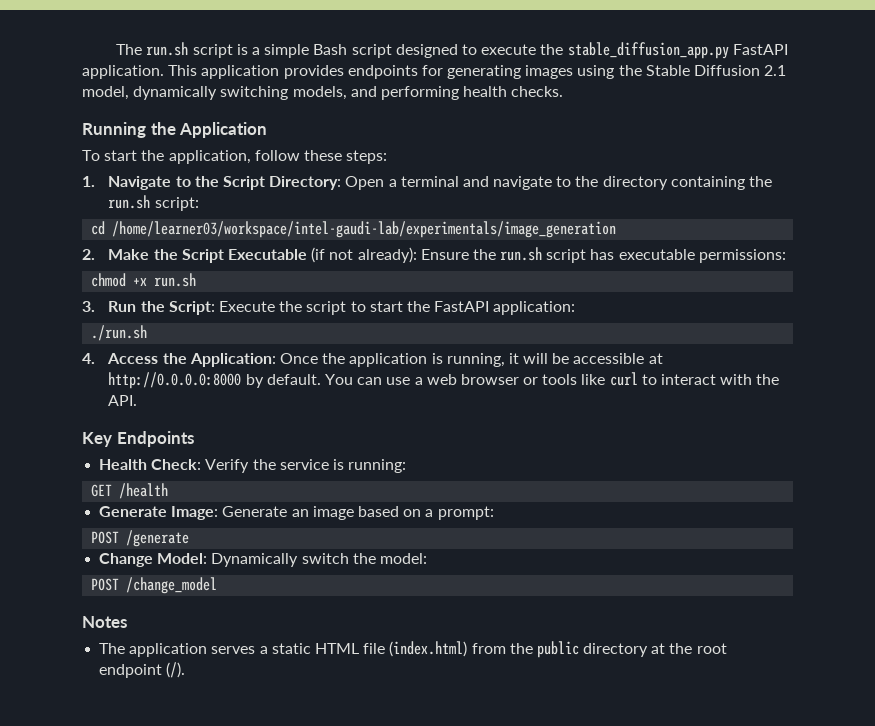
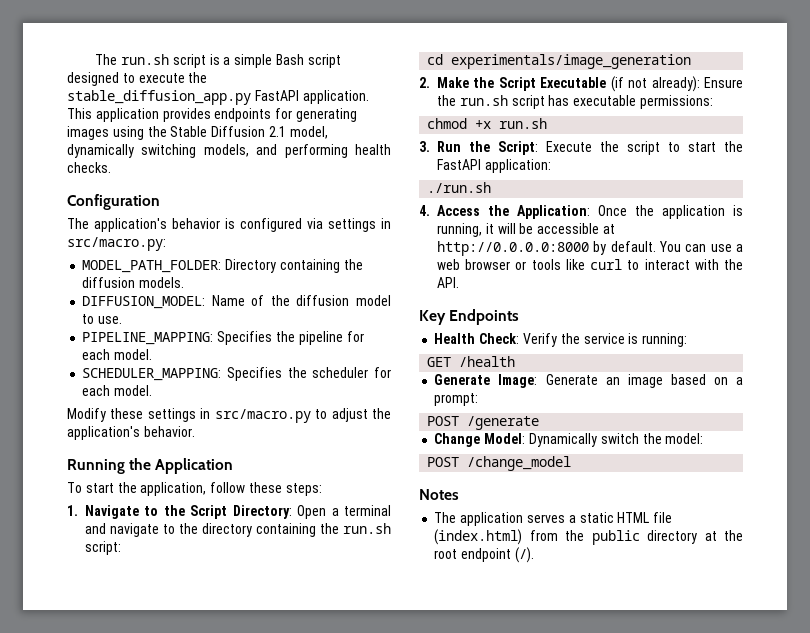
+ Configuration
+ The application's behavior is configured via settings in src/macro.py:
+ MODEL_PATH_FOLDER: Directory containing the diffusion models.
+ DIFFUSION_MODEL: Name of the diffusion model to use.
+ PIPELINE_MAPPING: Specifies the pipeline for each model.
+ SCHEDULER_MAPPING: Specifies the scheduler for each model.
+ Modify these settings in src/macro.py to adjust the application's behavior.
- cd /home/learner03/workspace/intel-gaudi-lab/experimentals/image_generation
+ cd experimentals/image_generation

